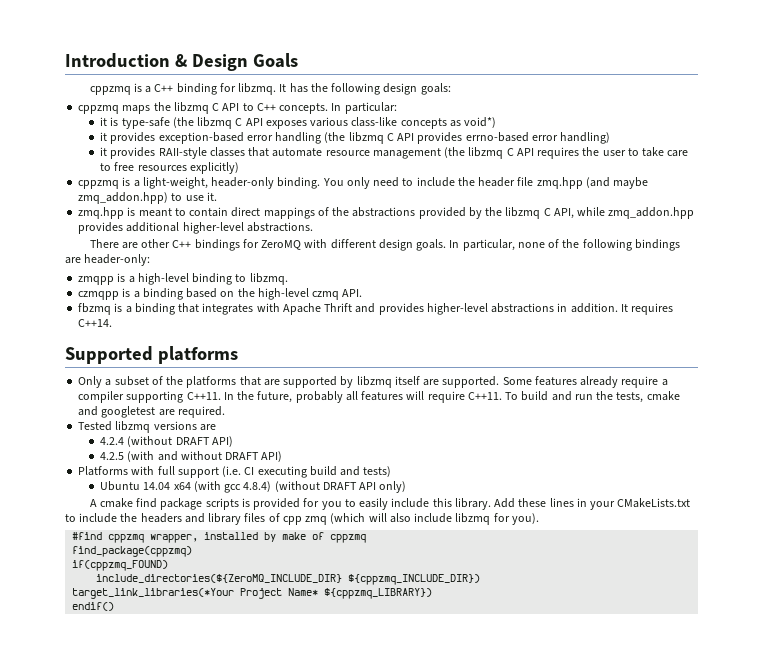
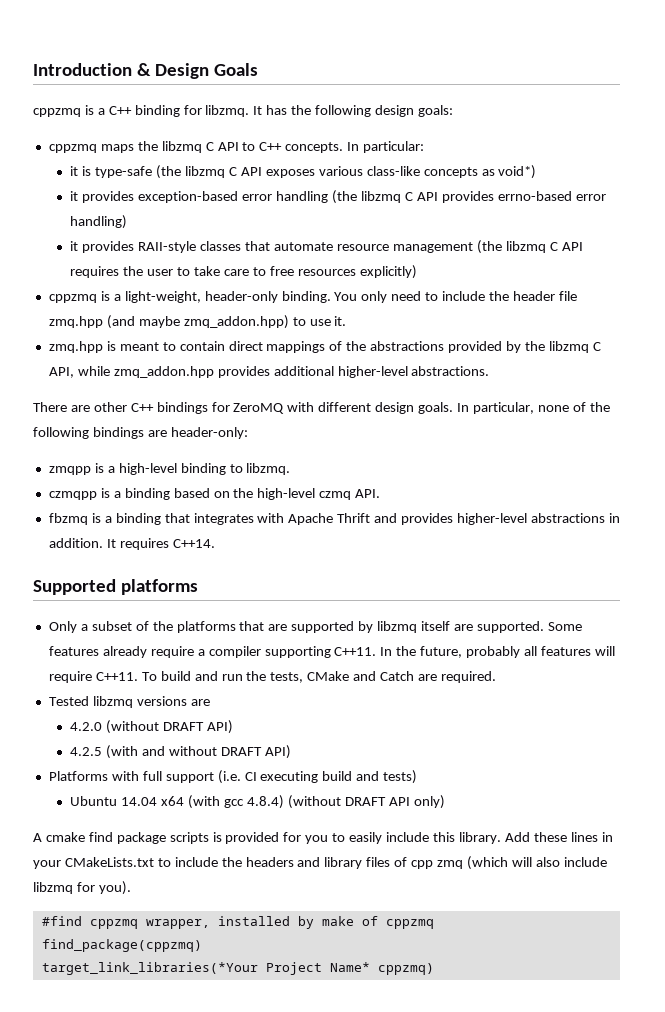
- To build and run the tests, cmake and googletest are required.
+ To build and run the tests, CMake and Catch are required.
- 4.2.4 (without DRAFT API)
+ 4.2.0 (without DRAFT API)
- if(cppzmq_FOUND)
- include_directories(${ZeroMQ_INCLUDE_DIR} ${cppzmq_INCLUDE_DIR})
- target_link_libraries(*Your Project Name* ${cppzmq_LIBRARY})
- endif()
+ target_link_libraries(*Your Project Name* cppzmq)

